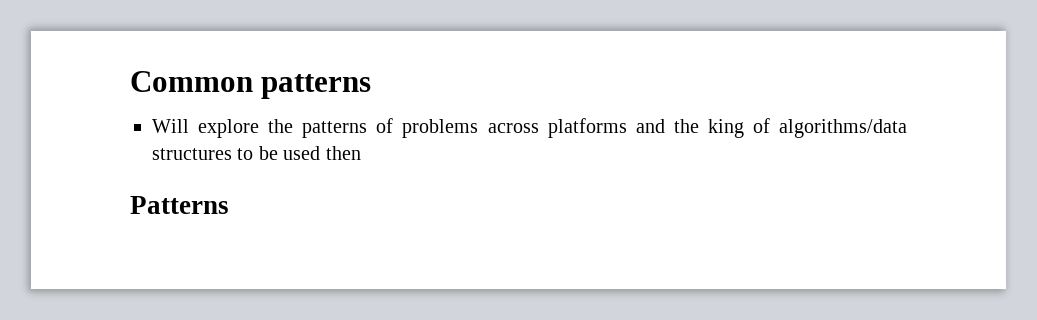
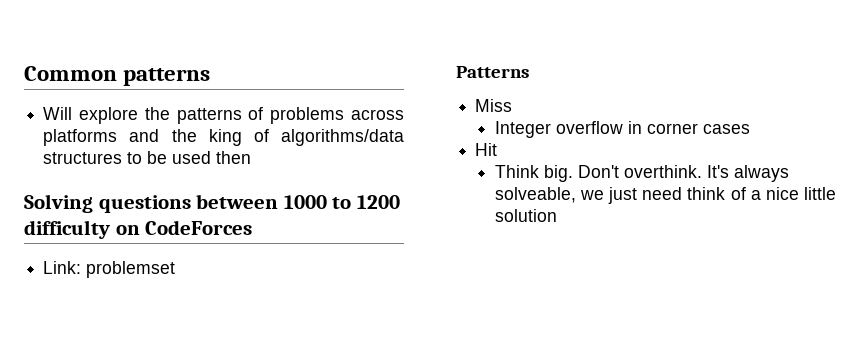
+ Solving questions between 1000 to 1200 difficulty on CodeForces
+ Link: problemset
  Patterns
+ Miss
+ Integer overflow in corner cases
+ Hit
+ Think big. Don't overthink. It's always solveable, we just need think of a nice little solution

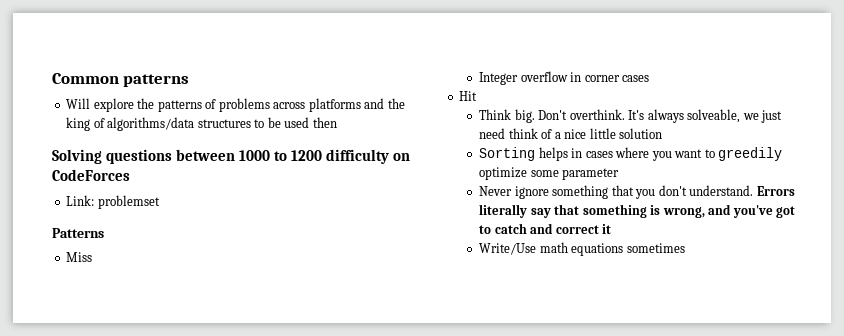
+ Sorting helps in cases where you want to greedily optimize some parameter
+ Never ignore something that you don't understand. Errors literally say that something is wrong, and you've got to catch and correct it
+ Write/Use math equations sometimes

